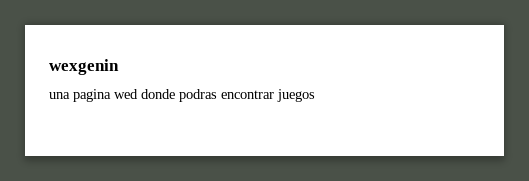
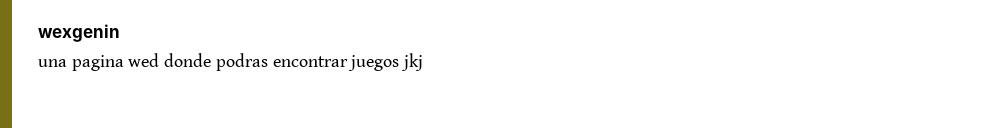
- una pagina wed donde podras encontrar juegos
+ una pagina wed donde podras encontrar juegos jkj

